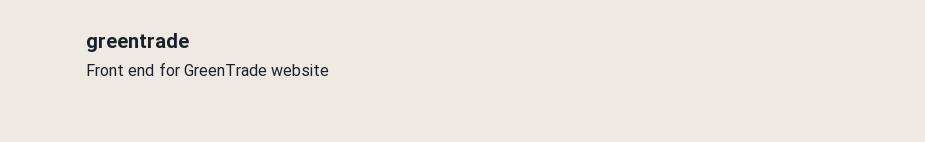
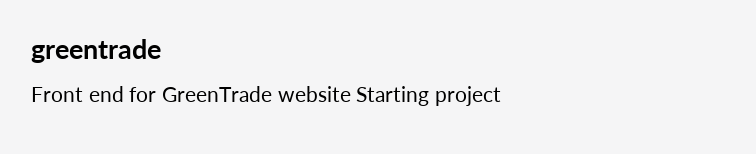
- Front end for GreenTrade website
+ Front end for GreenTrade website Starting project

